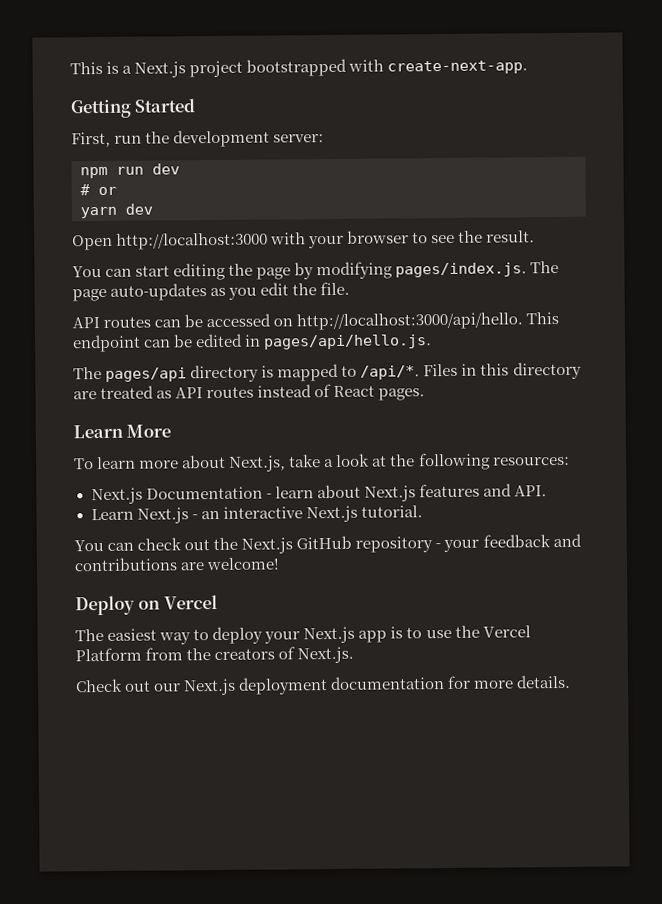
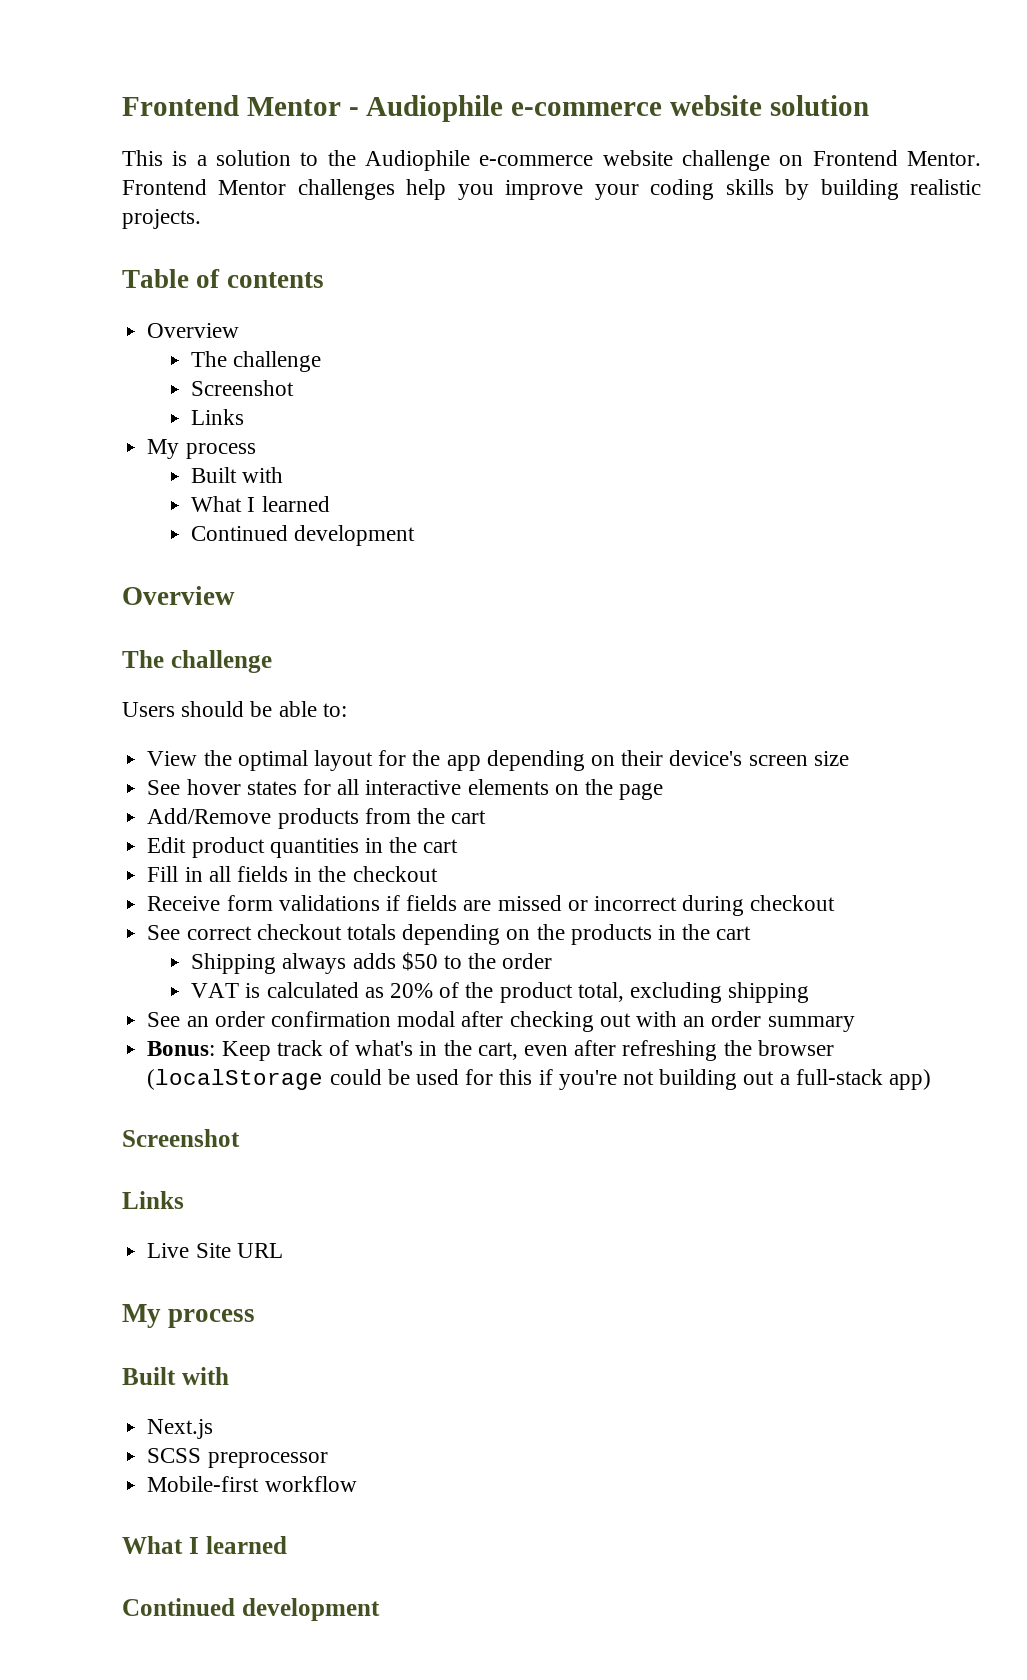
- This is a Next.js project bootstrapped with create-next-app.
- Getting Started
- First, run the development server:
- npm run dev
- # or
- yarn dev
- Open http://localhost:3000 with your browser to see the result.
- You can start editing the page by modifying pages/index.js. The page auto-updates as you edit the file.
- API routes can be accessed on http://localhost:3000/api/hello. This endpoint can be edited in pages/api/hello.js.
- The pages/api directory is mapped to /api/*. Files in this directory are treated as API routes instead of React pages.
- Learn More
- To learn more about Next.js, take a look at the following resources:
- Next.js Documentation - learn about Next.js features and API.
- Learn Next.js - an interactive Next.js tutorial.
- You can check out the Next.js GitHub repository - your feedback and contributions are welcome!
- Deploy on Vercel
- The easiest way to deploy your Next.js app is to use the Vercel Platform from the creators of Next.js.
- Check out our Next.js deployment documentation for more details.
+ Frontend Mentor - Audiophile e-commerce website solution
+ This is a solution to the Audiophile e-commerce website challenge on Frontend Mentor. Frontend Mentor challenges help you improve your coding skills by building realistic projects.
+ Table of contents
+ Overview
+ The challenge
+ Screenshot
+ Links
+ My process
+ Built with
+ What I learned
+ Continued development
+ Overview
+ The challenge
+ Users should be able to:
+ View the optimal layout for the app depending on their device's screen size
+ See hover states for all interactive elements on the page
+ Add/Remove products from the cart
+ Edit product quantities in the cart
+ Fill in all fields in the checkout
+ Receive form validations if fields are missed or incorrect during checkout
+ See correct checkout totals depending on the products in the cart
+ Shipping always adds $50 to the order
+ VAT is calculated as 20% of the product total, excluding shipping
+ See an order confirmation modal after checking out with an order summary
+ Bonus: Keep track of what's in the cart, even after refreshing the browser (localStorage could be used for this if you're not building out a full-stack app)
+ Screenshot
+ Links
+ Live Site URL
+ My process
+ Built with
+ Next.js
+ SCSS preprocessor
+ Mobile-first workflow
+ What I learned
+ Continued development

